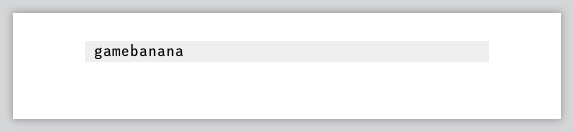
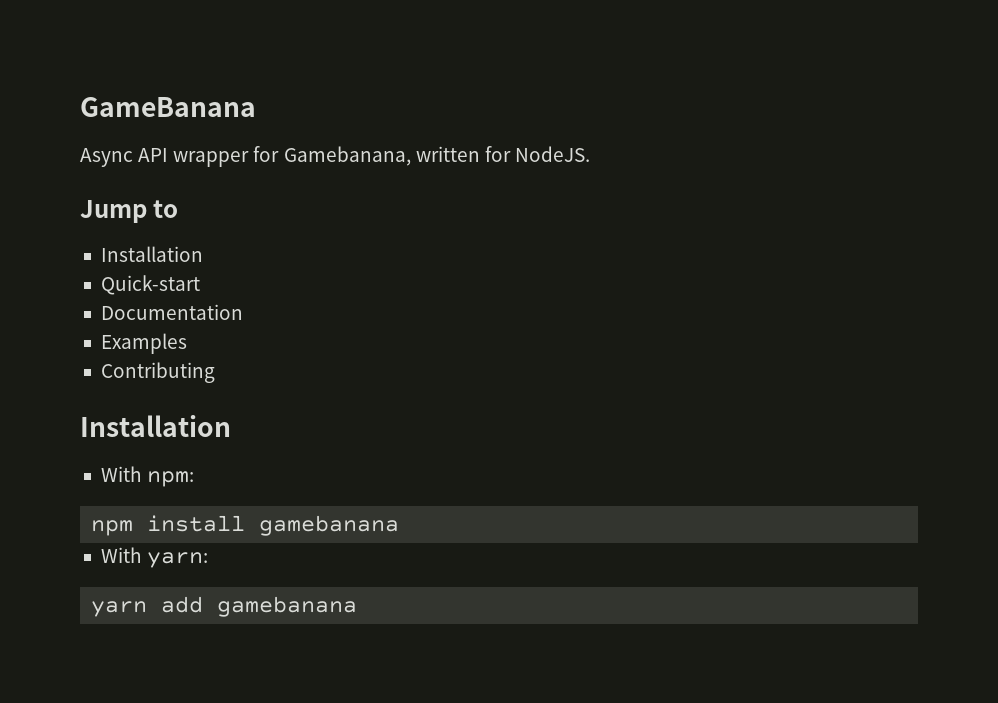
- gamebanana
+ GameBanana
+ Async API wrapper for Gamebanana, written for NodeJS.
+ Jump to
+ Installation
+ Quick-start
+ Documentation
+ Examples
+ Contributing
+ Installation
+ With npm:
+ npm install gamebanana
+ With yarn:
+ yarn add gamebanana

